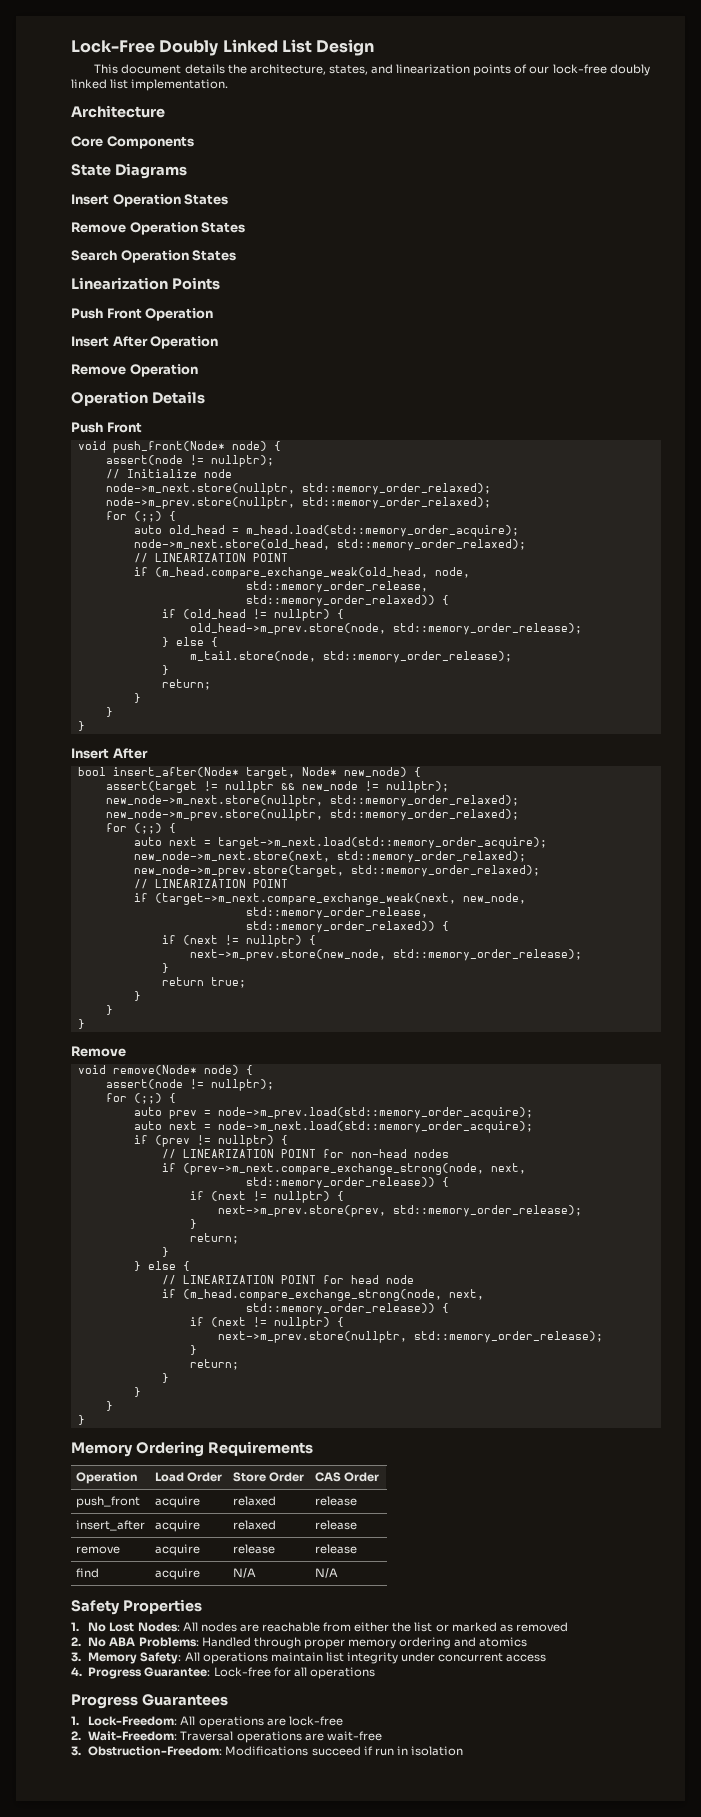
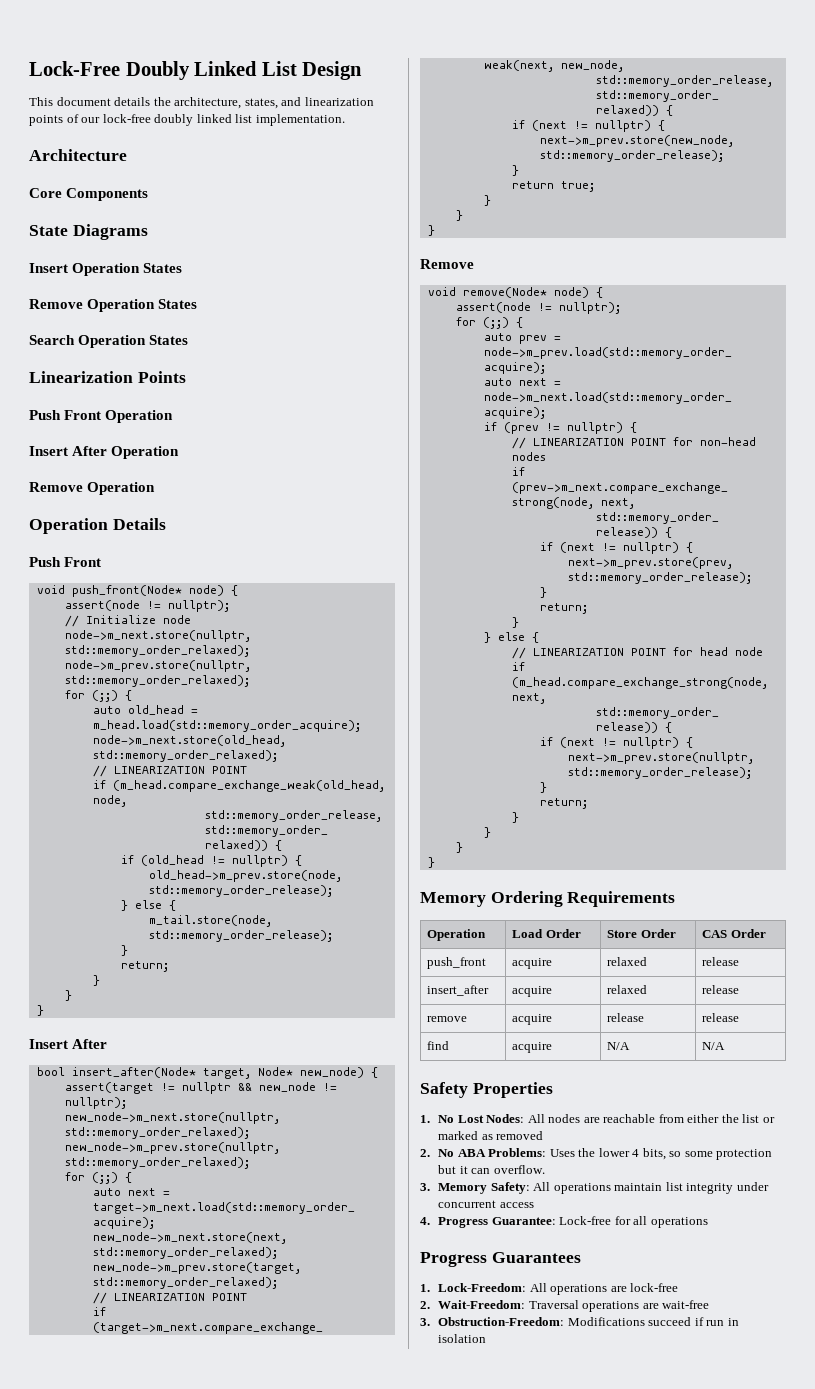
- 2. No ABA Problems: Handled through proper memory ordering and atomics
+ 2. No ABA Problems: Uses the lower 4 bits, so some protection but it can overflow.

